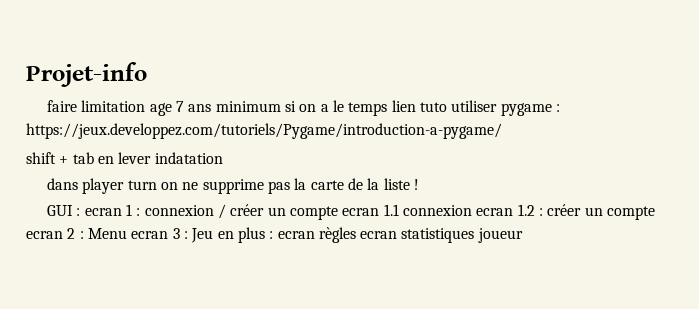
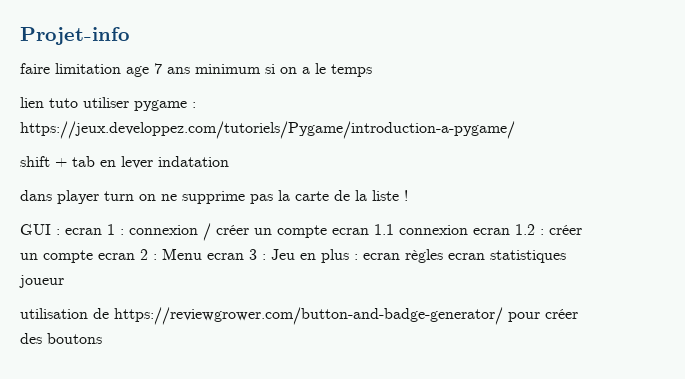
- faire limitation age 7 ans minimum si on a le temps lien tuto utiliser pygame : https://jeux.developpez.com/tutoriels/Pygame/introduction-a-pygame/
+ faire limitation age 7 ans minimum si on a le temps
+ lien tuto utiliser pygame : https://jeux.developpez.com/tutoriels/Pygame/introduction-a-pygame/
+ utilisation de https://reviewgrower.com/button-and-badge-generator/ pour créer des boutons

